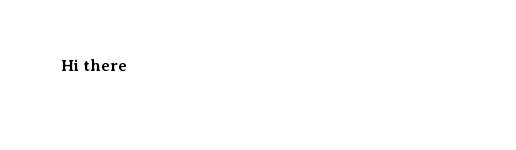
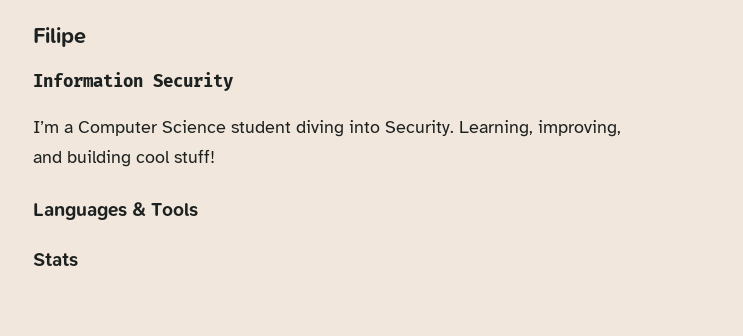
- Hi there
+ Filipe
+ Information Security
+ I’m a Computer Science student diving into Security. Learning, improving, and building cool stuff!
+ Languages & Tools
+ Stats

